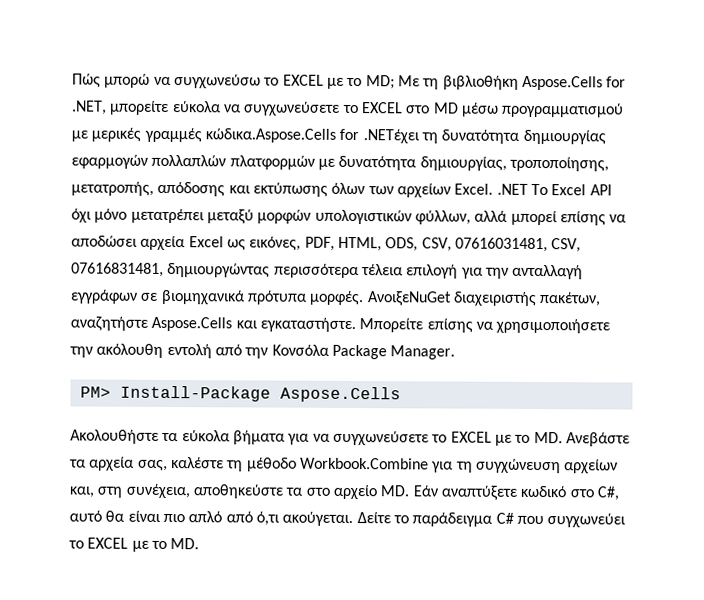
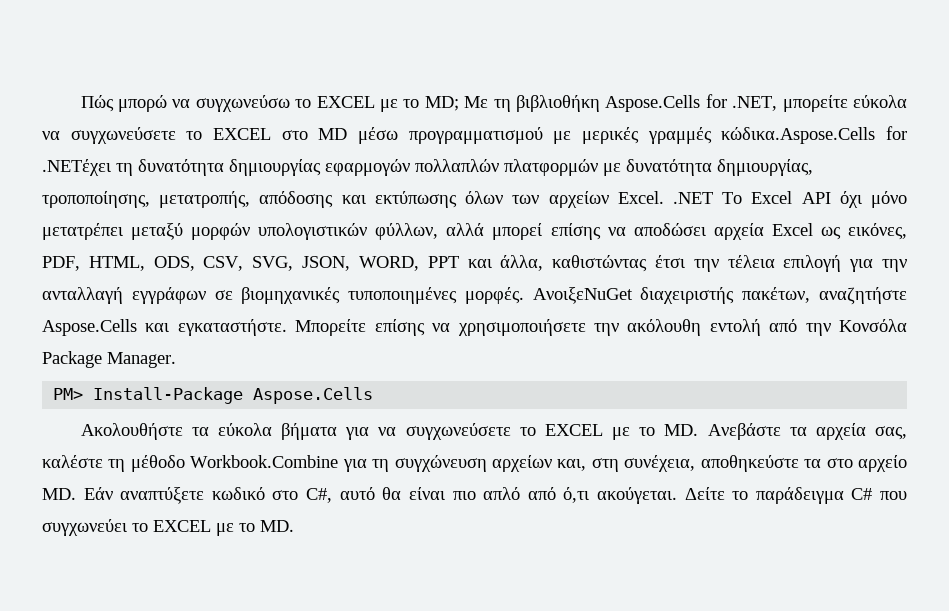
- Με τη βιβλιοθήκη Aspose.Cells for .NET, μπορείτε εύκολα να συγχωνεύσετε το EXCEL στο MD μέσω προγραμματισμού με μερικές γραμμές κώδικα.Aspose.Cells for .NETέχει τη δυνατότητα δημιουργίας εφαρμογών πολλαπλών πλατφορμών με δυνατότητα δημιουργίας, τροποποίησης, μετατροπής, απόδοσης και εκτύπωσης όλων των αρχείων Excel. .NET Το Excel API όχι μόνο μετατρέπει μεταξύ μορφών υπολογιστικών φύλλων, αλλά μπορεί επίσης να αποδώσει αρχεία Excel ως εικόνες, PDF, HTML, ODS, CSV, 07616031481, CSV, 07616831481, δημιουργώντας περισσότερα τέλεια επιλογή για την ανταλλαγή εγγράφων σε βιομηχανικά πρότυπα μορφές.
+ Με τη βιβλιοθήκη Aspose.Cells for .NET, μπορείτε εύκολα να συγχωνεύσετε το EXCEL στο MD μέσω προγραμματισμού με μερικές γραμμές κώδικα.Aspose.Cells for .NETέχει τη δυνατότητα δημιουργίας εφαρμογών πολλαπλών πλατφορμών με δυνατότητα δημιουργίας, τροποποίησης, μετατροπής, απόδοσης και εκτύπωσης όλων των αρχείων Excel. .NET Το Excel API όχι μόνο μετατρέπει μεταξύ μορφών υπολογιστικών φύλλων, αλλά μπορεί επίσης να αποδώσει αρχεία Excel ως εικόνες, PDF, HTML, ODS, CSV, SVG, JSON, WORD, PPT και άλλα, καθιστώντας έτσι την τέλεια επιλογή για την ανταλλαγή εγγράφων σε βιομηχανικές τυποποιημένες μορφές.

